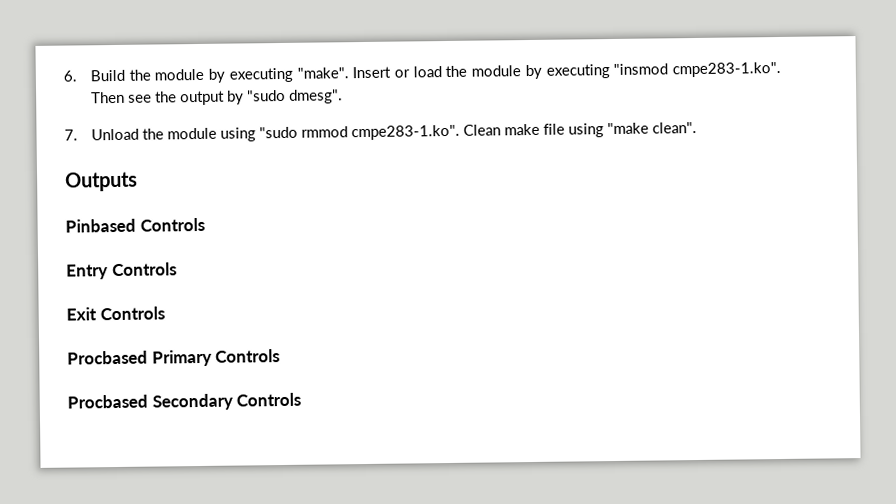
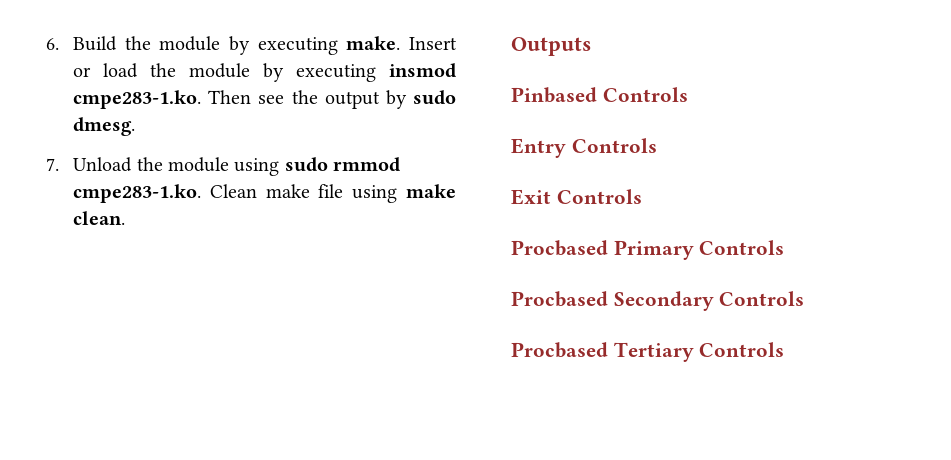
- 6. Build the module by executing "make".
+ 6. Build the module by executing make.
- Insert or load the module by executing "insmod cmpe283-1.ko". Then see the output by "sudo dmesg".
+ Insert or load the module by executing insmod cmpe283-1.ko. Then see the output by sudo dmesg.
- 7. Unload the module using "sudo rmmod cmpe283-1.ko". Clean make file using "make clean".
+ 7. Unload the module using sudo rmmod cmpe283-1.ko. Clean make file using make clean.
+ Procbased Tertiary Controls

